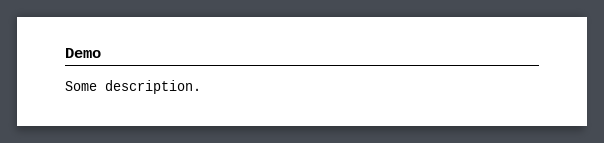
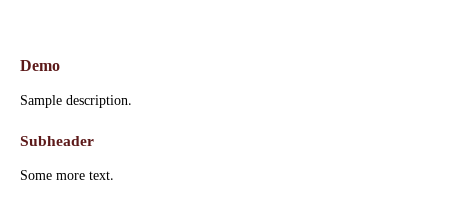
+ Sample description.
+ Subheader
- Some description.
+ Some more text.

